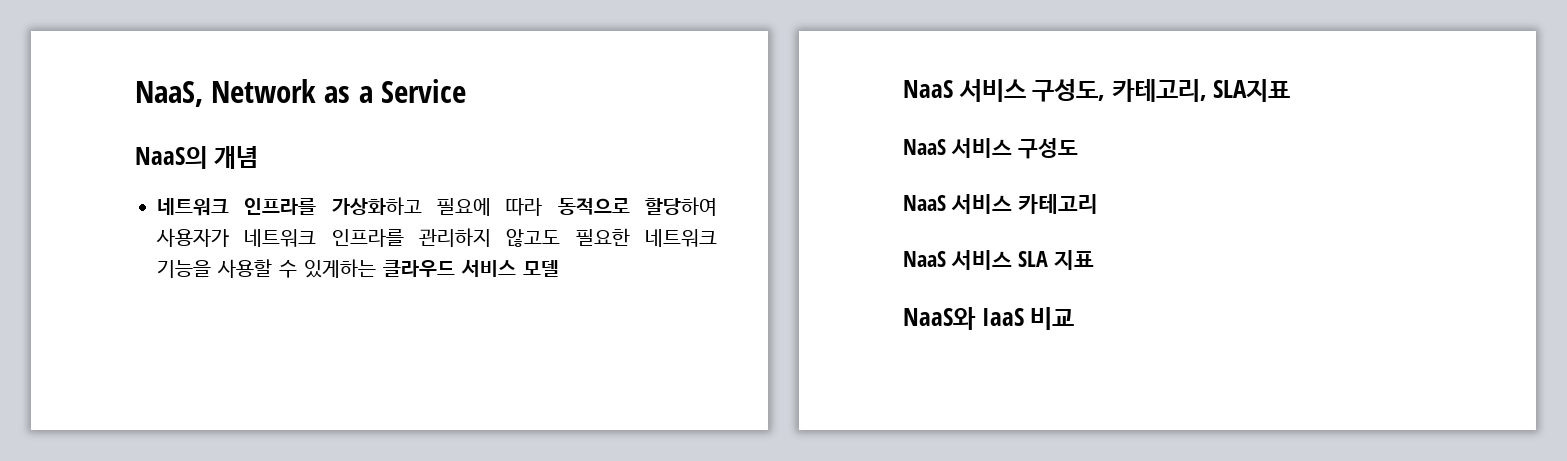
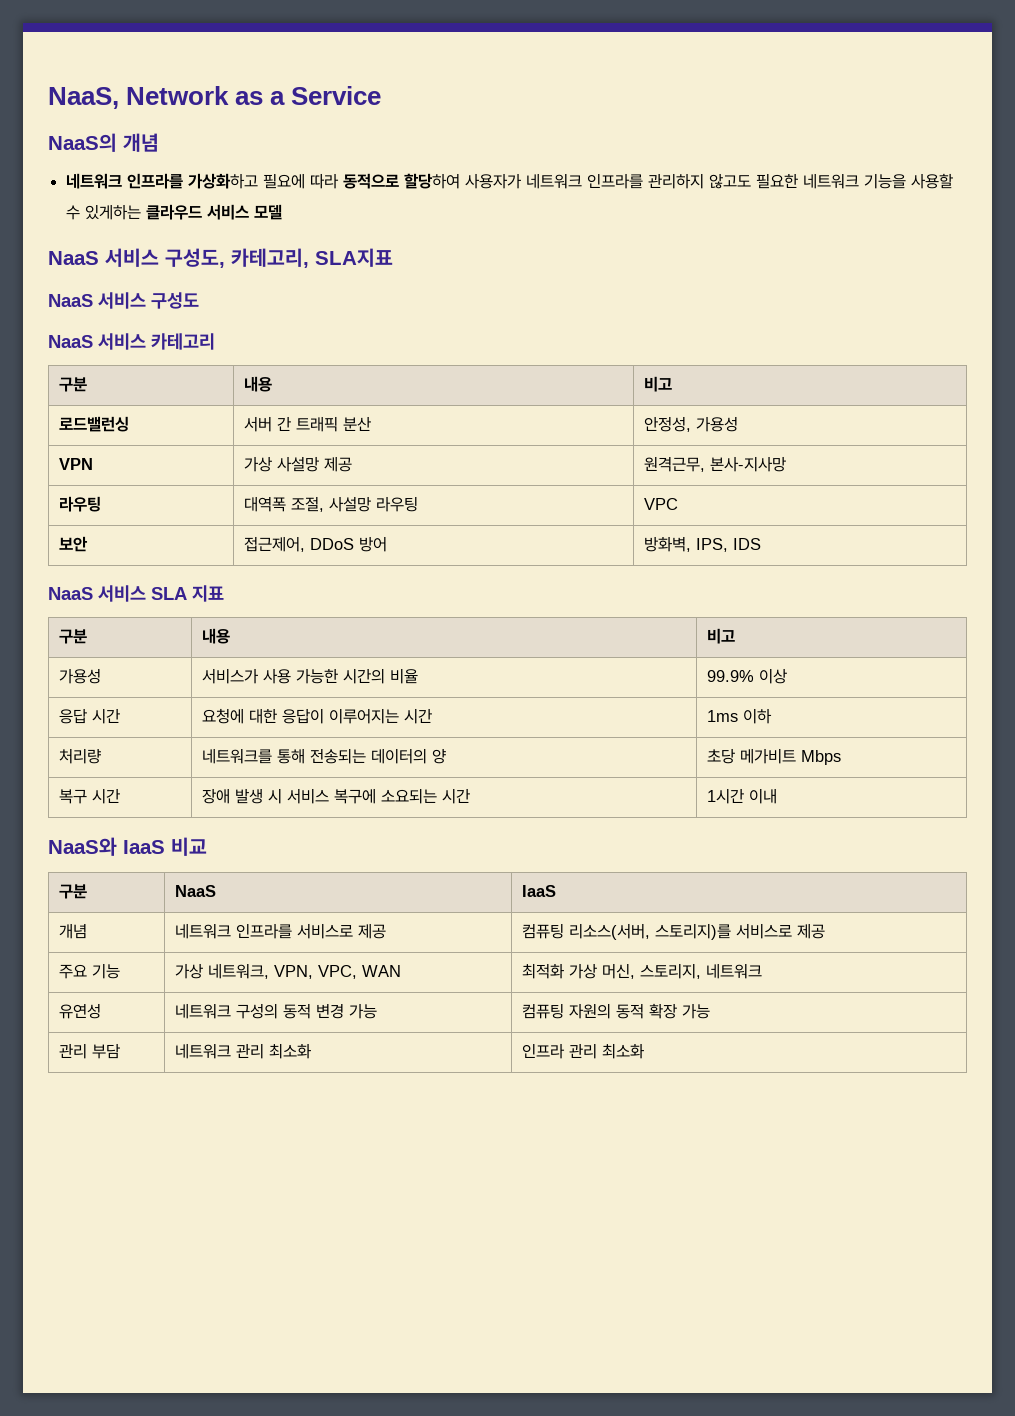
  NaaS 서비스 카테고리
+ 구분 | 내용 | 비고
+ 로드밸런싱 | 서버 간 트래픽 분산 | 안정성, 가용성
+ VPN | 가상 사설망 제공 | 원격근무, 본사-지사망
+ 라우팅 | 대역폭 조절, 사설망 라우팅 | VPC
+ 보안 | 접근제어, DDoS 방어 | 방화벽, IPS, IDS
  NaaS 서비스 SLA 지표
+ 구분 | 내용 | 비고
+ 가용성 | 서비스가 사용 가능한 시간의 비율 | 99.9% 이상
+ 응답 시간 | 요청에 대한 응답이 이루어지는 시간 | 1ms 이하
+ 처리량 | 네트워크를 통해 전송되는 데이터의 양 | 초당 메가비트 Mbps
+ 복구 시간 | 장애 발생 시 서비스 복구에 소요되는 시간 | 1시간 이내
  NaaS와 IaaS 비교
+ 구분 | NaaS | IaaS
+ 개념 | 네트워크 인프라를 서비스로 제공 | 컴퓨팅 리소스(서버, 스토리지)를 서비스로 제공
+ 주요 기능 | 가상 네트워크, VPN, VPC, WAN | 최적화 가상 머신, 스토리지, 네트워크
+ 유연성 | 네트워크 구성의 동적 변경 가능 | 컴퓨팅 자원의 동적 확장 가능
+ 관리 부담 | 네트워크 관리 최소화 | 인프라 관리 최소화

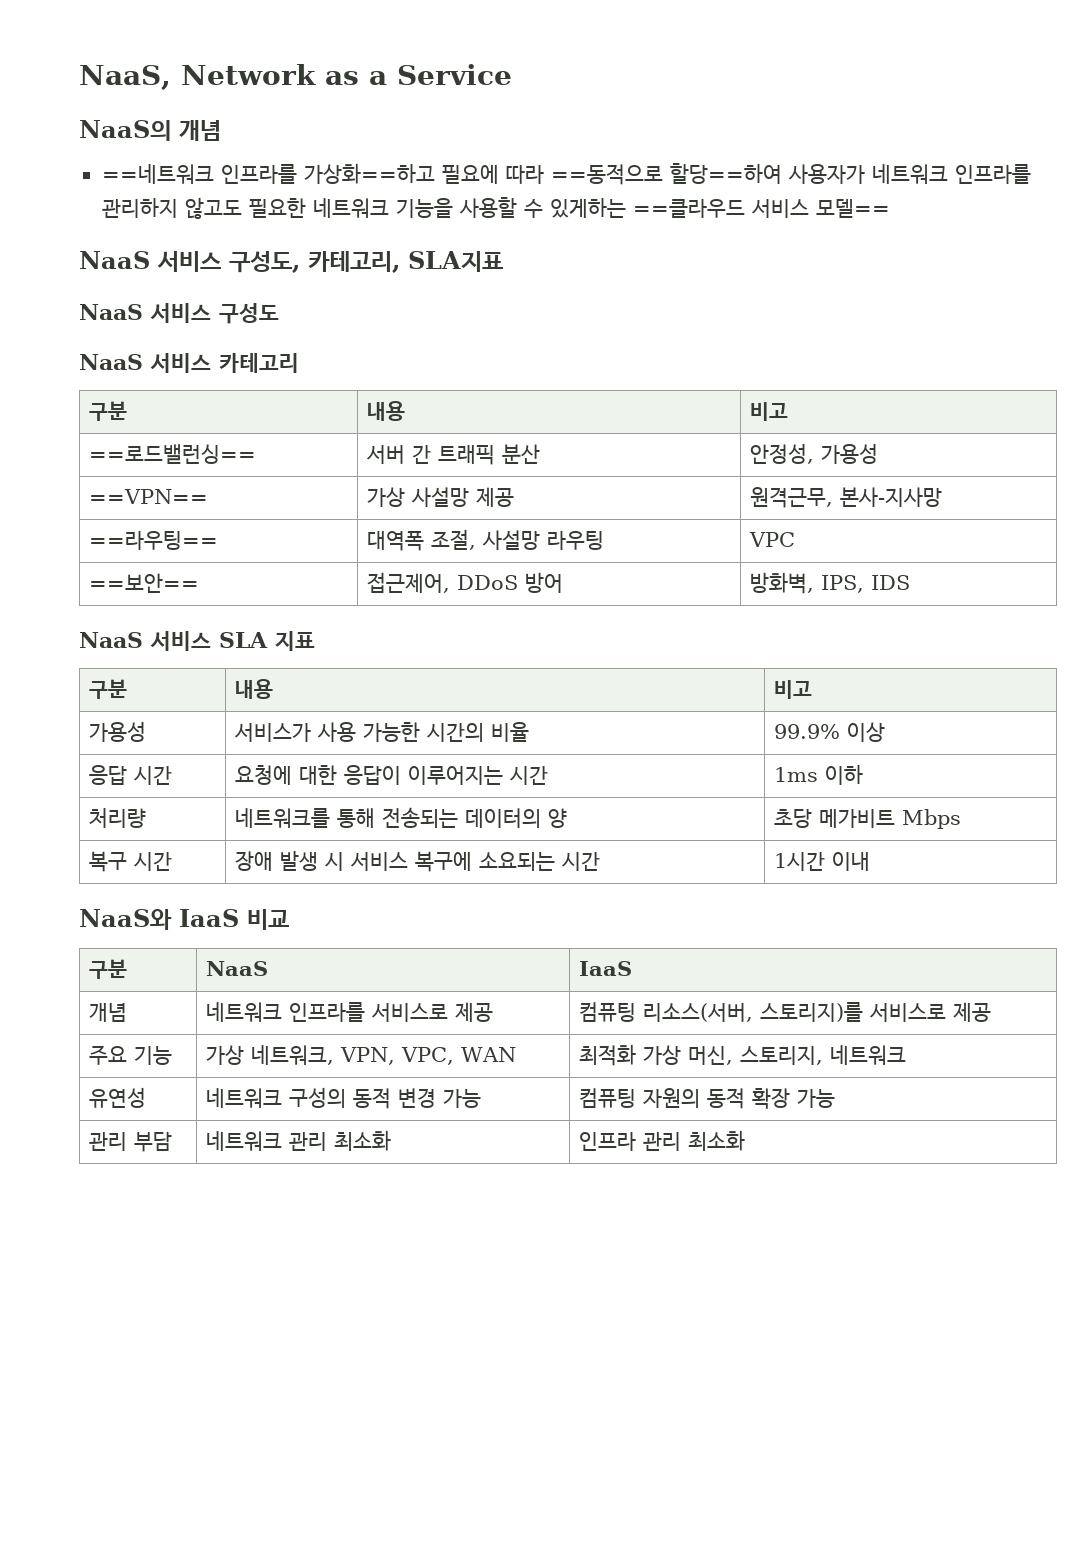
- 네트워크 인프라를 가상화하고 필요에 따라 동적으로 할당하여 사용자가 네트워크 인프라를 관리하지 않고도 필요한 네트워크 기능을 사용할 수 있게하는 클라우드 서비스 모델
+ ==네트워크 인프라를 가상화==하고 필요에 따라 ==동적으로 할당==하여 사용자가 네트워크 인프라를 관리하지 않고도 필요한 네트워크 기능을 사용할 수 있게하는 ==클라우드 서비스 모델==
- 로드밸런싱 | 서버 간 트래픽 분산 | 안정성, 가용성
+ ==로드밸런싱== | 서버 간 트래픽 분산 | 안정성, 가용성
- VPN | 가상 사설망 제공 | 원격근무, 본사-지사망
+ ==VPN== | 가상 사설망 제공 | 원격근무, 본사-지사망
- 라우팅 | 대역폭 조절, 사설망 라우팅 | VPC
+ ==라우팅== | 대역폭 조절, 사설망 라우팅 | VPC
- 보안 | 접근제어, DDoS 방어 | 방화벽, IPS, IDS
+ ==보안== | 접근제어, DDoS 방어 | 방화벽, IPS, IDS

